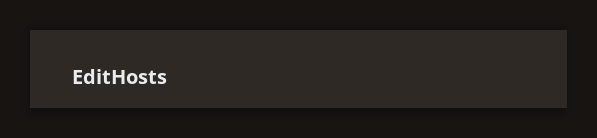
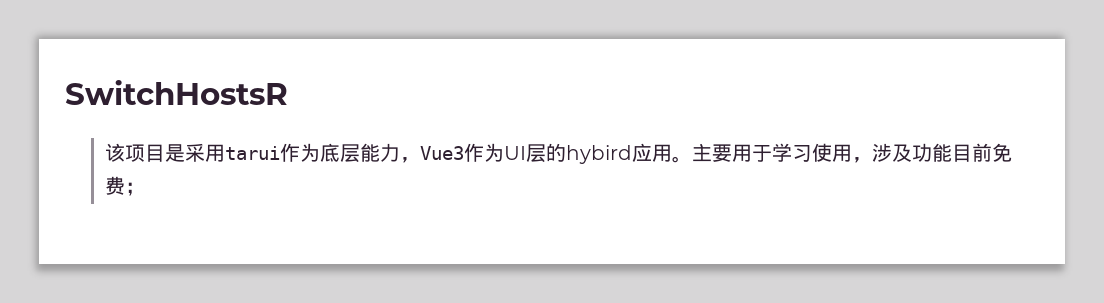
- EditHosts
+ SwitchHostsR
+ 该项目是采用tarui作为底层能力，Vue3作为UI层的hybird应用。主要用于学习使用，涉及功能目前免费；

